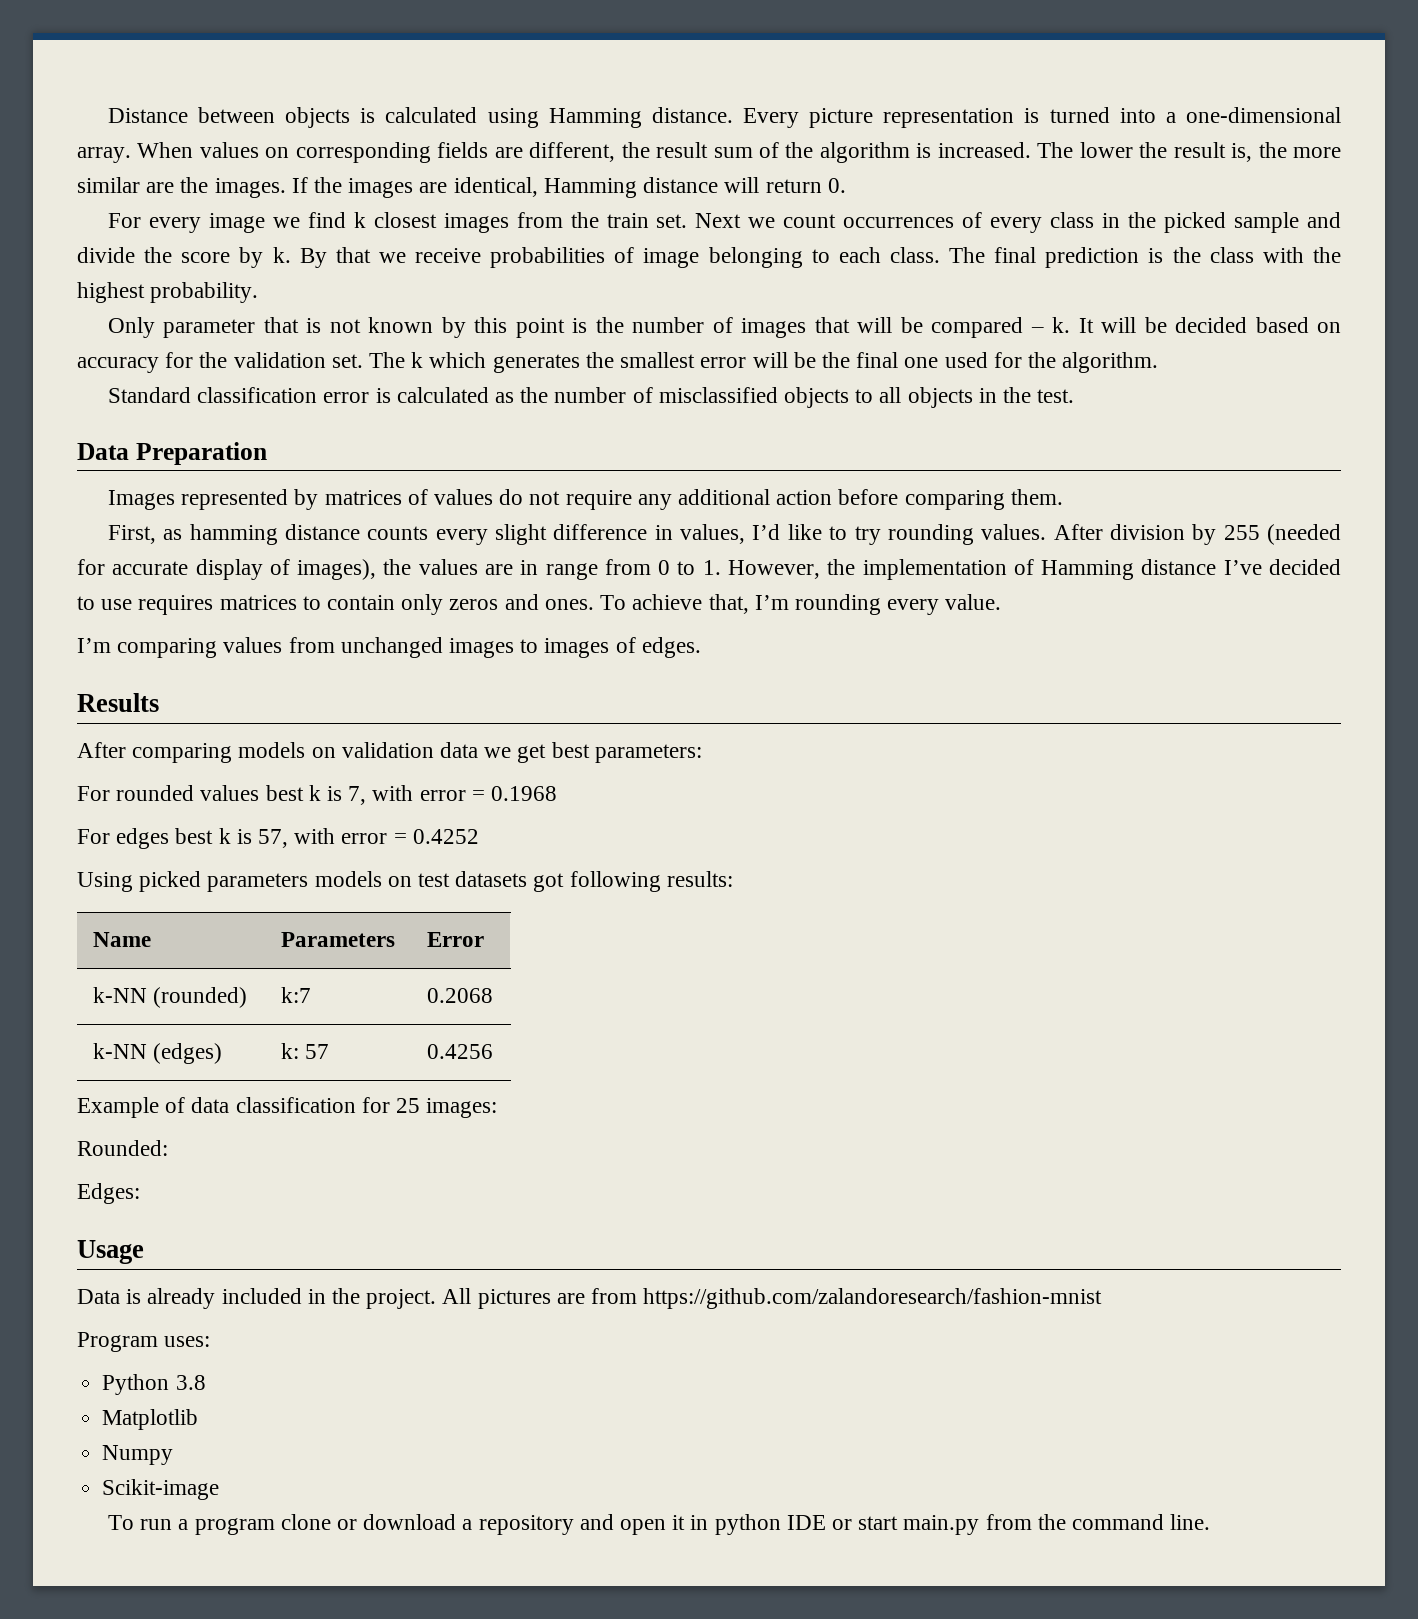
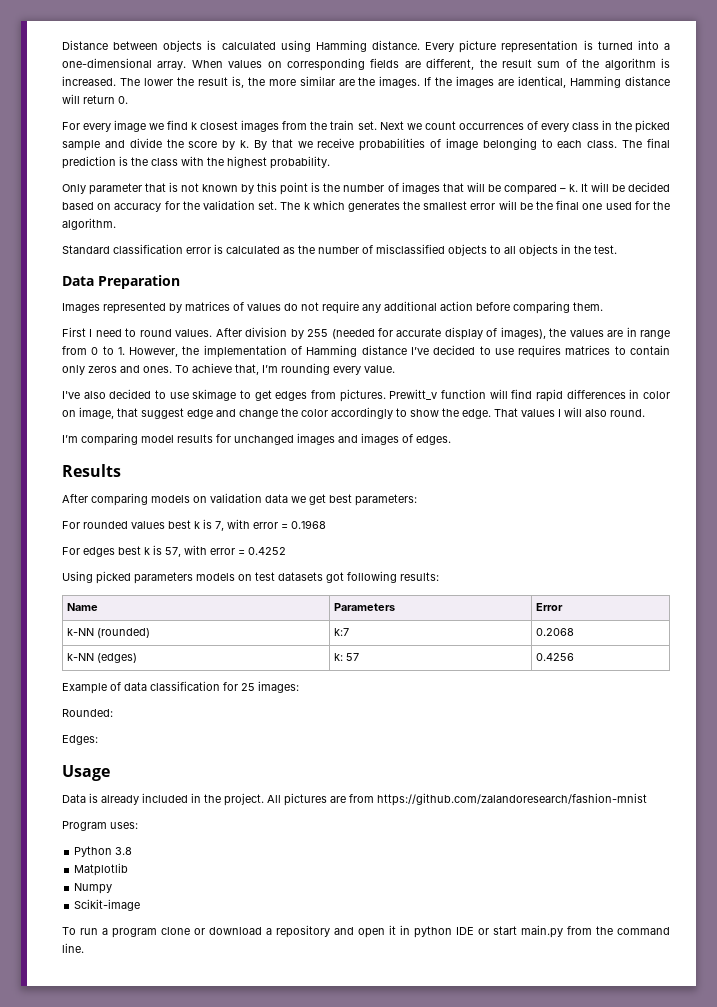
- First, as hamming distance counts every slight difference in values, I’d like to try rounding values.
+ First I need to round values.
+ I've also decided to use skimage to get edges from pictures. Prewitt_v function will find rapid differences in color on image, that suggest edge and change the color accordingly to show the edge. That values I will also round.
- I’m comparing values from unchanged images to images of edges.
+ I’m comparing model results for unchanged images and images of edges.

